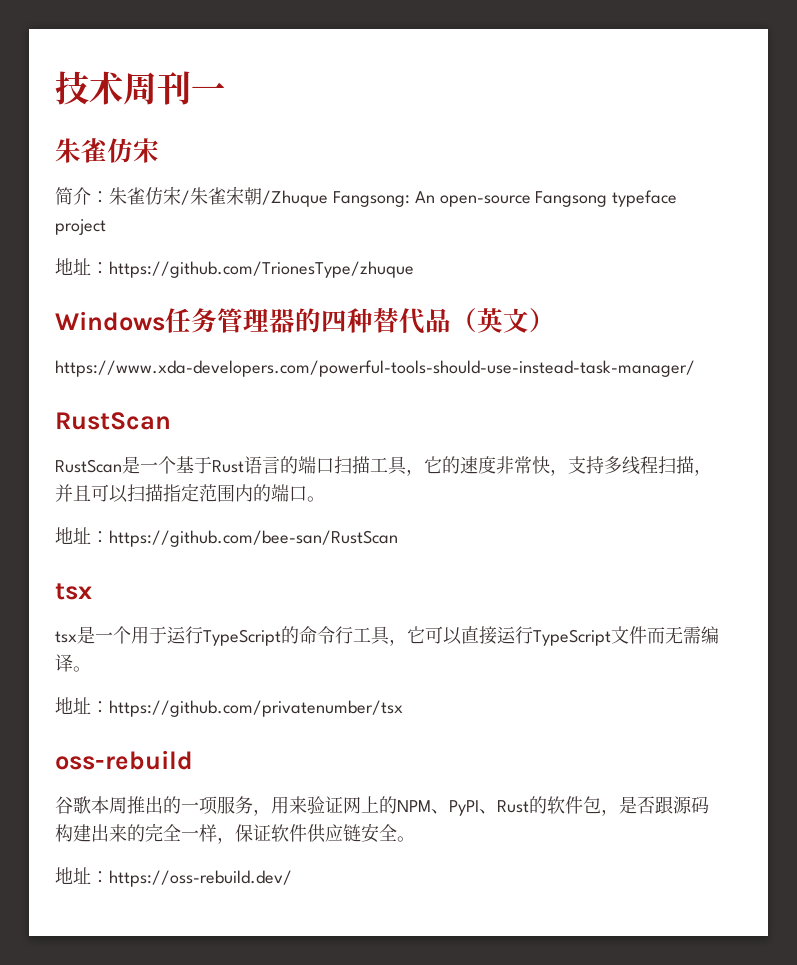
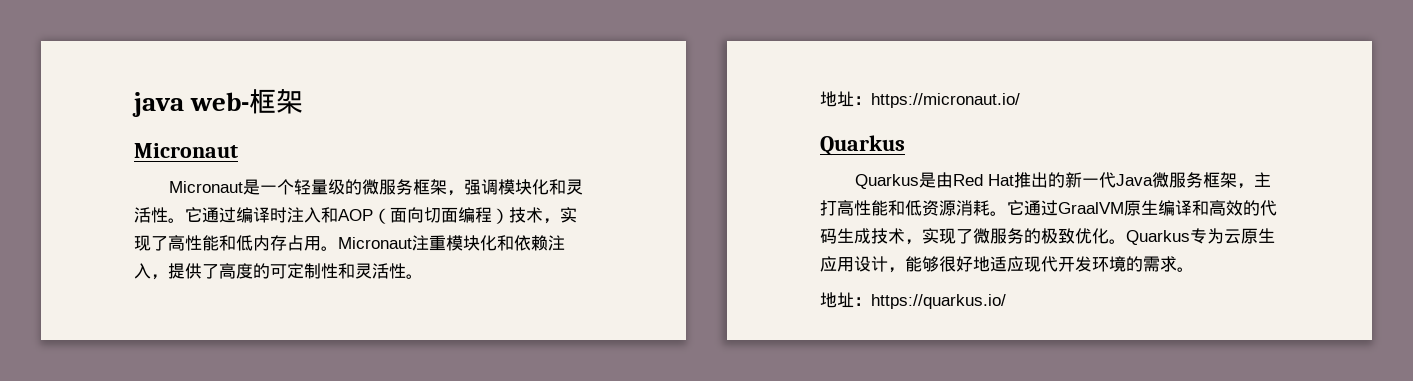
- 技术周刊一
- 朱雀仿宋
- 简介：朱雀仿宋/朱雀宋朝/Zhuque Fangsong: An open-source Fangsong typeface project
- 地址：https://github.com/TrionesType/zhuque
- Windows任务管理器的四种替代品（英文）
- https://www.xda-developers.com/powerful-tools-should-use-instead-task-manager/
- RustScan
- RustScan是一个基于Rust语言的端口扫描工具，它的速度非常快，支持多线程扫描，并且可以扫描指定范围内的端口。
- 地址：https://github.com/bee-san/RustScan
- tsx
- tsx是一个用于运行TypeScript的命令行工具，它可以直接运行TypeScript文件而无需编译。
- 地址：https://github.com/privatenumber/tsx
- oss-rebuild
- 谷歌本周推出的一项服务，用来验证网上的NPM、PyPI、Rust的软件包，是否跟源码构建出来的完全一样，保证软件供应链安全。
- 地址：https://oss-rebuild.dev/
+ java web-框架
+ Micronaut
+ Micronaut是一个轻量级的微服务框架，强调模块化和灵活性。它通过编译时注入和AOP（面向切面编程）技术，实现了高性能和低内存占用。Micronaut注重模块化和依赖注入，提供了高度的可定制性和灵活性。
+ 地址：https://micronaut.io/
+ Quarkus
+ Quarkus是由Red Hat推出的新一代Java微服务框架，主打高性能和低资源消耗。它通过GraalVM原生编译和高效的代码生成技术，实现了微服务的极致优化。Quarkus专为云原生应用设计，能够很好地适应现代开发环境的需求。
+ 地址：https://quarkus.io/

